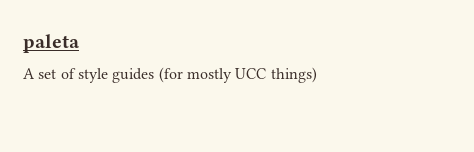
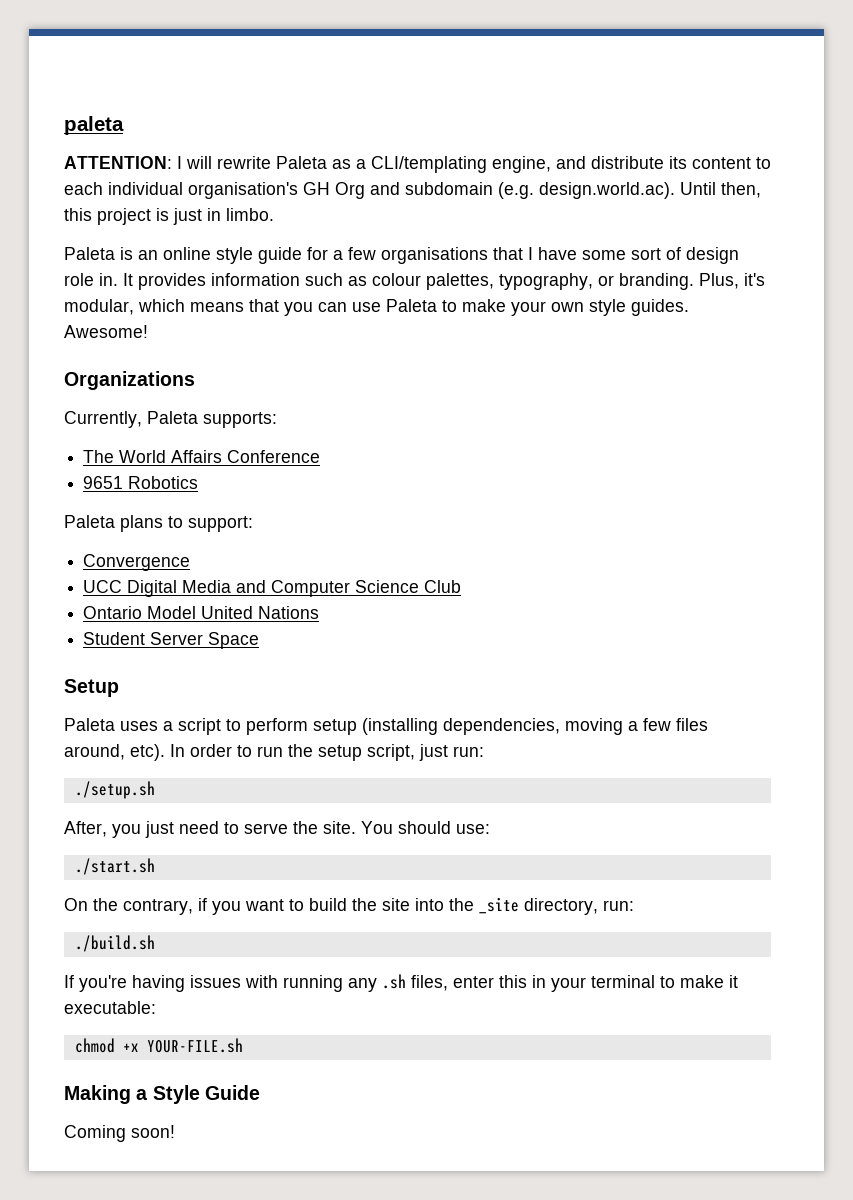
- A set of style guides (for mostly UCC things)
+ ATTENTION: I will rewrite Paleta as a CLI/templating engine, and distribute its content to each individual organisation's GH Org and subdomain (e.g. design.world.ac). Until then, this project is just in limbo.
+ Paleta is an online style guide for a few organisations that I have some sort of design role in. It provides information such as colour palettes, typography, or branding. Plus, it's modular, which means that you can use Paleta to make your own style guides. Awesome!
+ Organizations
+ Currently, Paleta supports:
+ The World Affairs Conference
+ 9651 Robotics
+ Paleta plans to support:
+ Convergence
+ UCC Digital Media and Computer Science Club
+ Ontario Model United Nations
+ Student Server Space
+ Setup
+ Paleta uses a script to perform setup (installing dependencies, moving a few files around, etc). In order to run the setup script, just run:
+ ./setup.sh
+ After, you just need to serve the site. You should use:
+ ./start.sh
+ On the contrary, if you want to build the site into the _site directory, run:
+ ./build.sh
+ If you're having issues with running any .sh files, enter this in your terminal to make it executable:
+ chmod +x YOUR-FILE.sh
+ Making a Style Guide
+ Coming soon!

